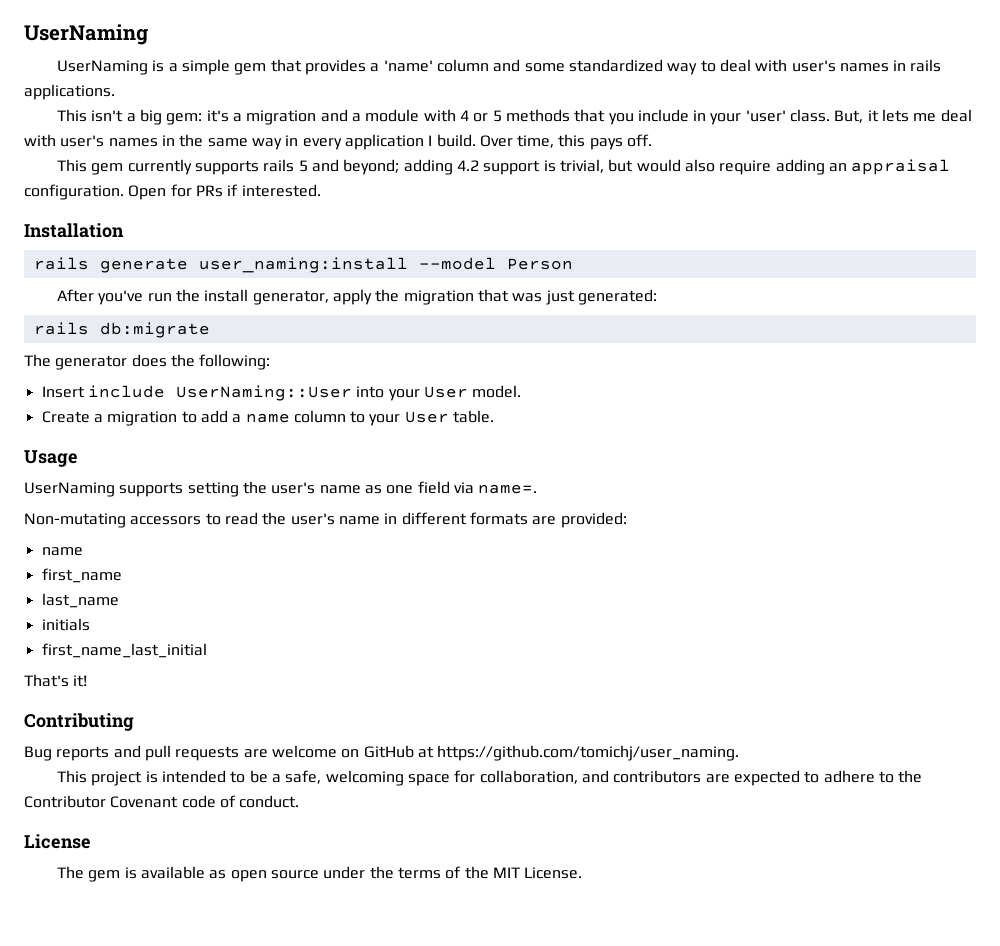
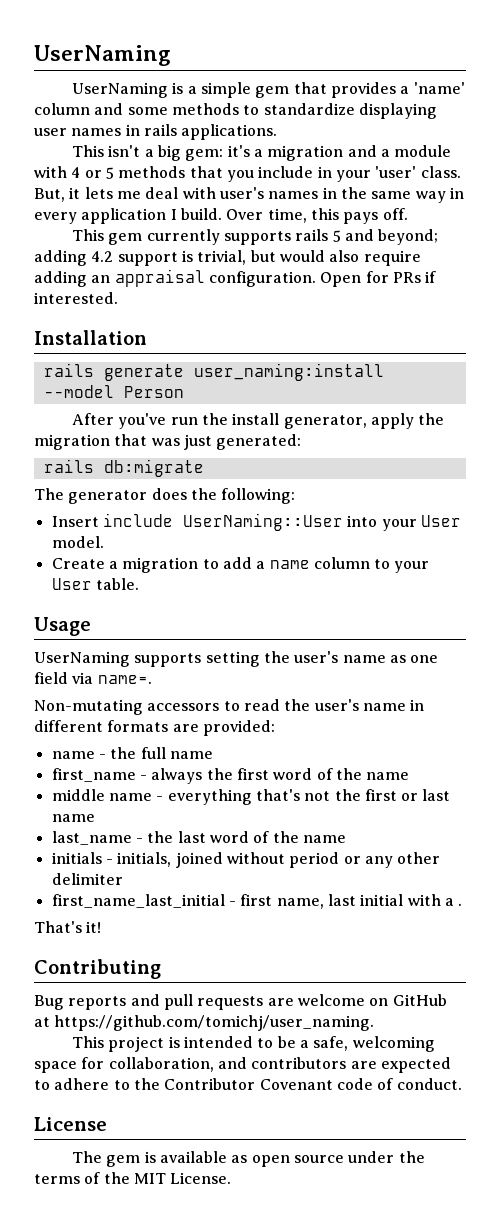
- UserNaming is a simple gem that provides a 'name' column and some standardized way to deal with user's names in rails applications.
+ UserNaming is a simple gem that provides a 'name' column and some methods to standardize displaying user names in rails applications.
  Non-mutating accessors to read the user's name in different formats are provided:
- name
- first_name
- last_name
- initials
- first_name_last_initial
+ name - the full name
+ first_name - always the first word of the name
+ middle name - everything that's not the first or last name
+ last_name - the last word of the name
+ initials - initials, joined without period or any other delimiter
+ first_name_last_initial - first name, last initial with a .

